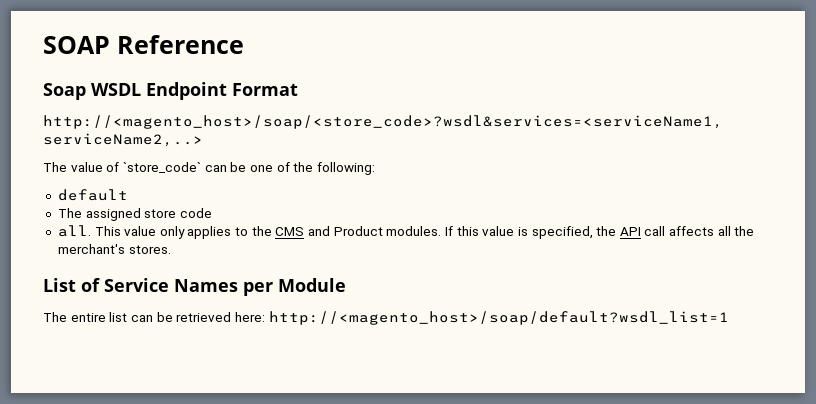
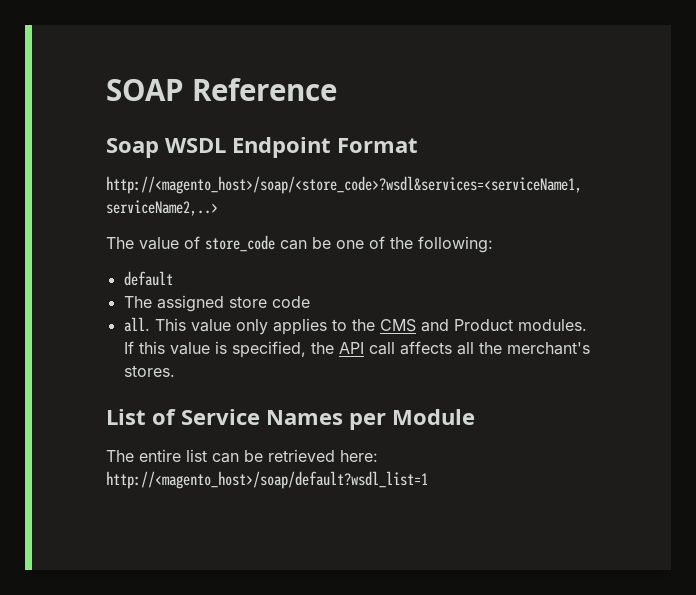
- The value of `store_code` can be one of the following:
+ The value of store_code can be one of the following:

